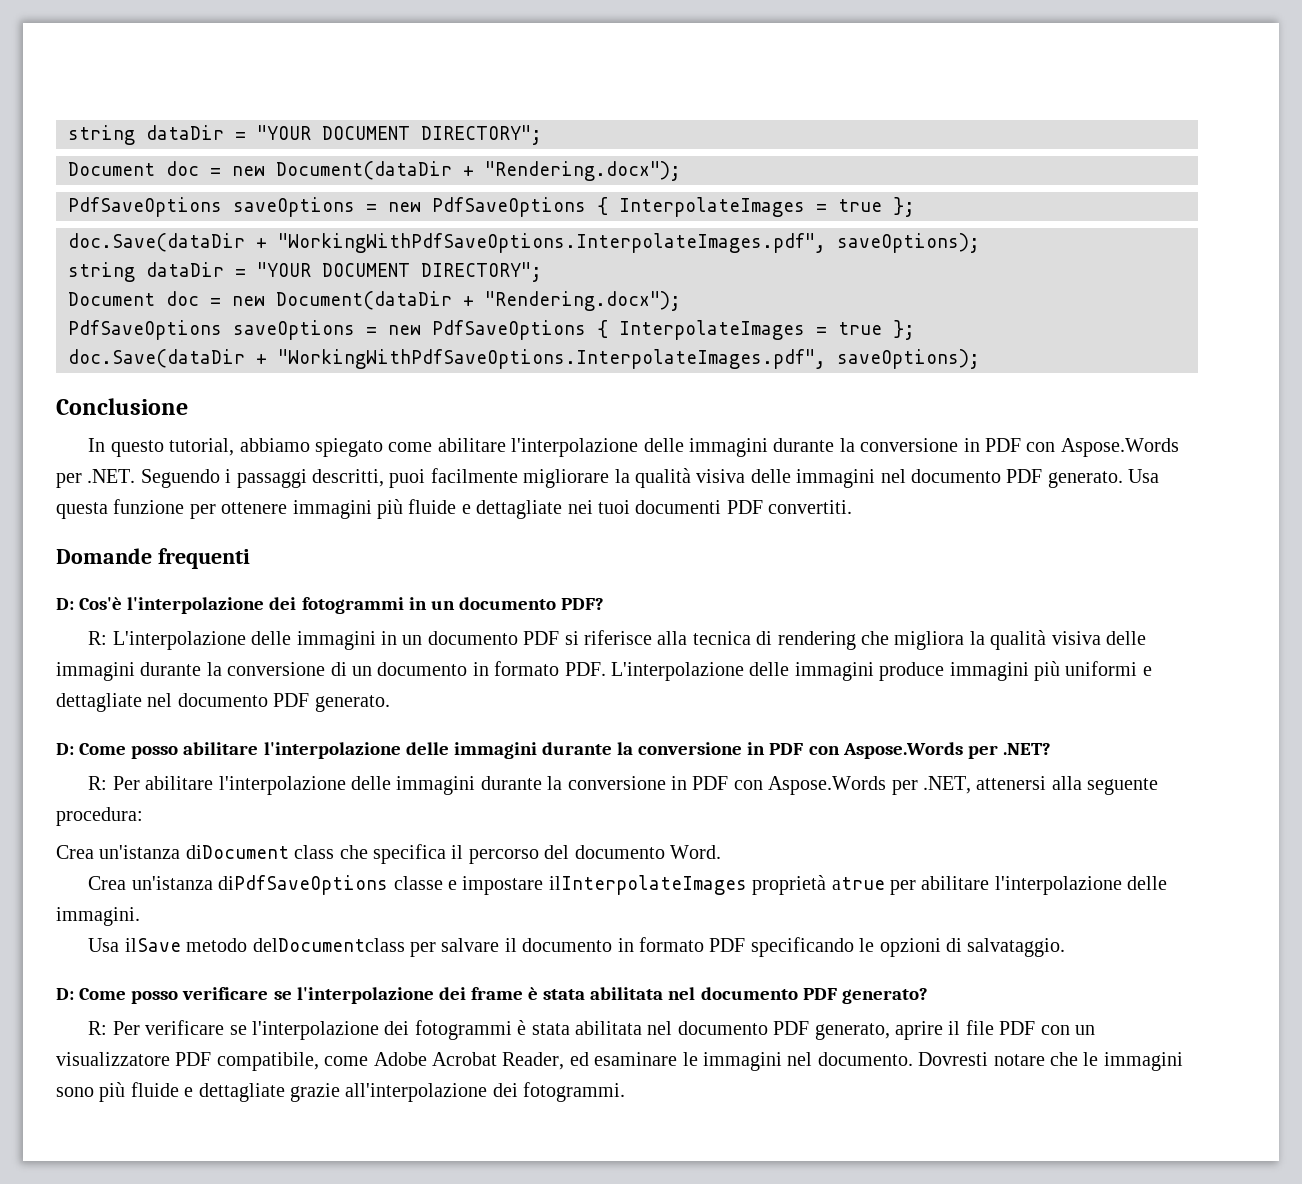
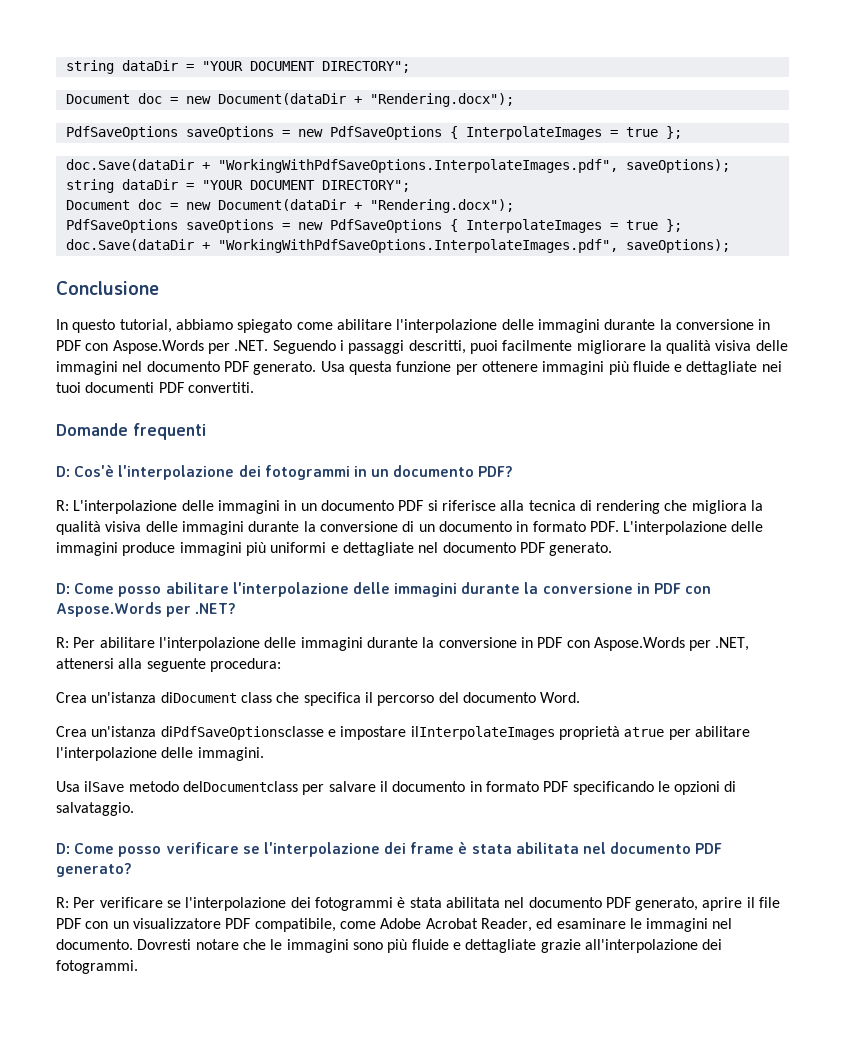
- Crea un'istanza diPdfSaveOptions classe e impostare ilInterpolateImages proprietà atrue per abilitare l'interpolazione delle immagini.
+ Crea un'istanza diPdfSaveOptionsclasse e impostare ilInterpolateImages proprietà atrue per abilitare l'interpolazione delle immagini.

